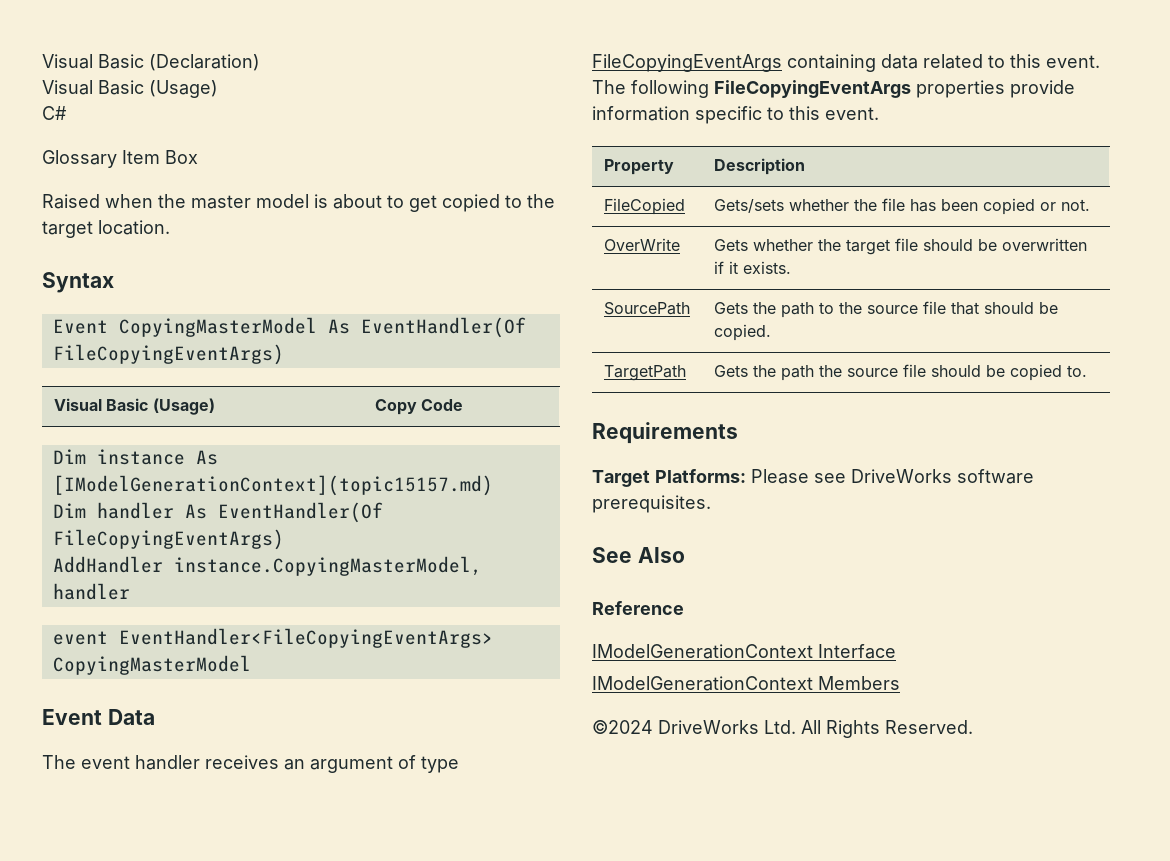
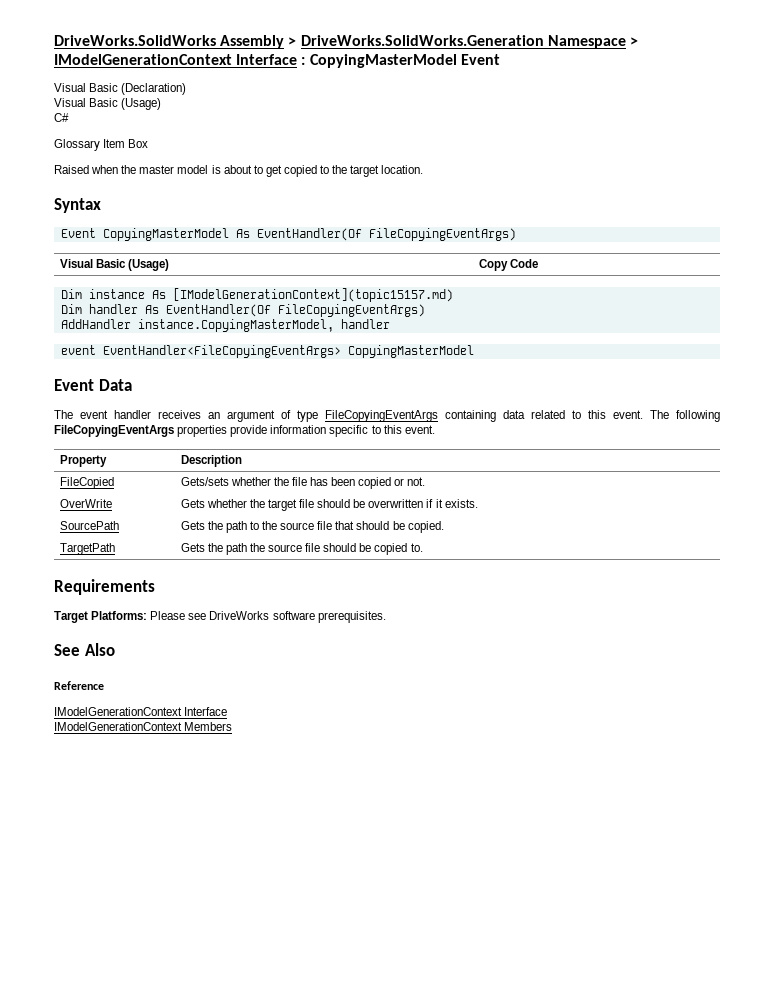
+ DriveWorks.SolidWorks Assembly > DriveWorks.SolidWorks.Generation Namespace > IModelGenerationContext Interface : CopyingMasterModel Event
- ©2024 DriveWorks Ltd. All Rights Reserved.

